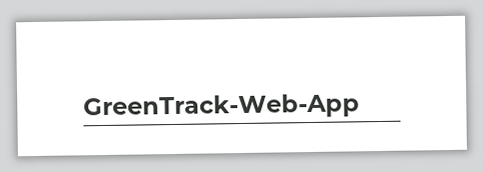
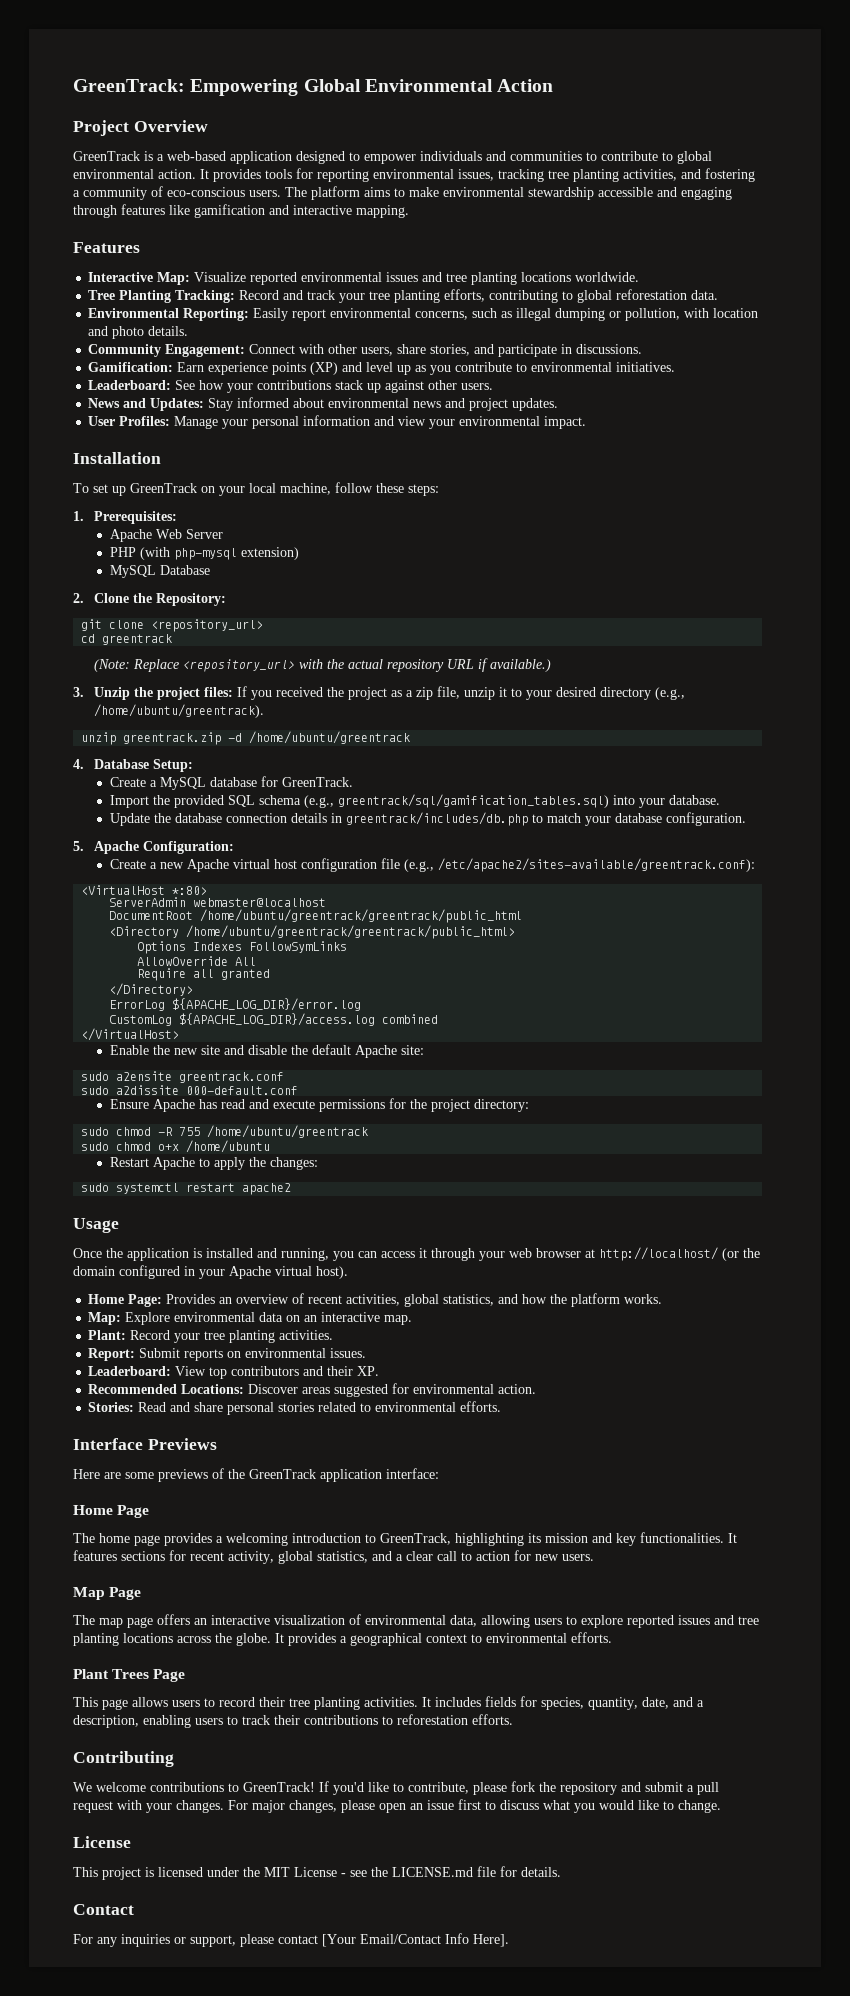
- GreenTrack-Web-App
+ GreenTrack: Empowering Global Environmental Action
+ Project Overview
+ GreenTrack is a web-based application designed to empower individuals and communities to contribute to global environmental action. It provides tools for reporting environmental issues, tracking tree planting activities, and fostering a community of eco-conscious users. The platform aims to make environmental stewardship accessible and engaging through features like gamification and interactive mapping.
+ Features
+ Interactive Map: Visualize reported environmental issues and tree planting locations worldwide.
+ Tree Planting Tracking: Record and track your tree planting efforts, contributing to global reforestation data.
+ Environmental Reporting: Easily report environmental concerns, such as illegal dumping or pollution, with location and photo details.
+ Community Engagement: Connect with other users, share stories, and participate in discussions.
+ Gamification: Earn experience points (XP) and level up as you contribute to environmental initiatives.
+ Leaderboard: See how your contributions stack up against other users.
+ News and Updates: Stay informed about environmental news and project updates.
+ User Profiles: Manage your personal information and view your environmental impact.
+ Installation
+ To set up GreenTrack on your local machine, follow these steps:
+ 1. Prerequisites:
+ Apache Web Server
+ PHP (with php-mysql extension)
+ MySQL Database
+ 2. Clone the Repository:
+ git clone <repository_url>
+ cd greentrack
+ (Note: Replace <repository_url> with the actual repository URL if available.)
+ 3. Unzip the project files: If you received the project as a zip file, unzip it to your desired directory (e.g., /home/ubuntu/greentrack).
+ unzip greentrack.zip -d /home/ubuntu/greentrack
+ 4. Database Setup:
+ Create a MySQL database for GreenTrack.
+ Import the provided SQL schema (e.g., greentrack/sql/gamification_tables.sql) into your database.
+ Update the database connection details in greentrack/includes/db.php to match your database configuration.
+ 5. Apache Configuration:
+ Create a new Apache virtual host configuration file (e.g., /etc/apache2/sites-available/greentrack.conf):
+ <VirtualHost *:80>
+ ServerAdmin webmaster@localhost
+ DocumentRoot /home/ubuntu/greentrack/greentrack/public_html
+ <Directory /home/ubuntu/greentrack/greentrack/public_html>
+ Options Indexes FollowSymLinks
+ AllowOverride All
+ Require all granted
+ </Directory>
+ ErrorLog ${APACHE_LOG_DIR}/error.log
+ CustomLog ${APACHE_LOG_DIR}/access.log combined
+ </VirtualHost>
+ Enable the new site and disable the default Apache site:
+ sudo a2ensite greentrack.conf
+ sudo a2dissite 000-default.conf
+ Ensure Apache has read and execute permissions for the project directory:
+ sudo chmod -R 755 /home/ubuntu/greentrack
+ sudo chmod o+x /home/ubuntu
+ Restart Apache to apply the changes:
+ sudo systemctl restart apache2
+ Usage
+ Once the application is installed and running, you can access it through your web browser at http://localhost/ (or the domain configured in your Apache virtual host).
+ Home Page: Provides an overview of recent activities, global statistics, and how the platform works.
+ Map: Explore environmental data on an interactive map.
+ Plant: Record your tree planting activities.
+ Report: Submit reports on environmental issues.
+ Leaderboard: View top contributors and their XP.
+ Recommended Locations: Discover areas suggested for environmental action.
+ Stories: Read and share personal stories related to environmental efforts.
+ Interface Previews
+ Here are some previews of the GreenTrack application interface:
+ Home Page
+ The home page provides a welcoming introduction to GreenTrack, highlighting its mission and key functionalities. It features sections for recent activity, global statistics, and a clear call to action for new users.
+ Map Page
+ The map page offers an interactive visualization of environmental data, allowing users to explore reported issues and tree planting locations across the globe. It provides a geographical context to environmental efforts.
+ Plant Trees Page
+ This page allows users to record their tree planting activities. It includes fields for species, quantity, date, and a description, enabling users to track their contributions to reforestation efforts.
+ Contributing
+ We welcome contributions to GreenTrack! If you'd like to contribute, please fork the repository and submit a pull request with your changes. For major changes, please open an issue first to discuss what you would like to change.
+ License
+ This project is licensed under the MIT License - see the LICENSE.md file for details.
+ Contact
+ For any inquiries or support, please contact [Your Email/Contact Info Here].

